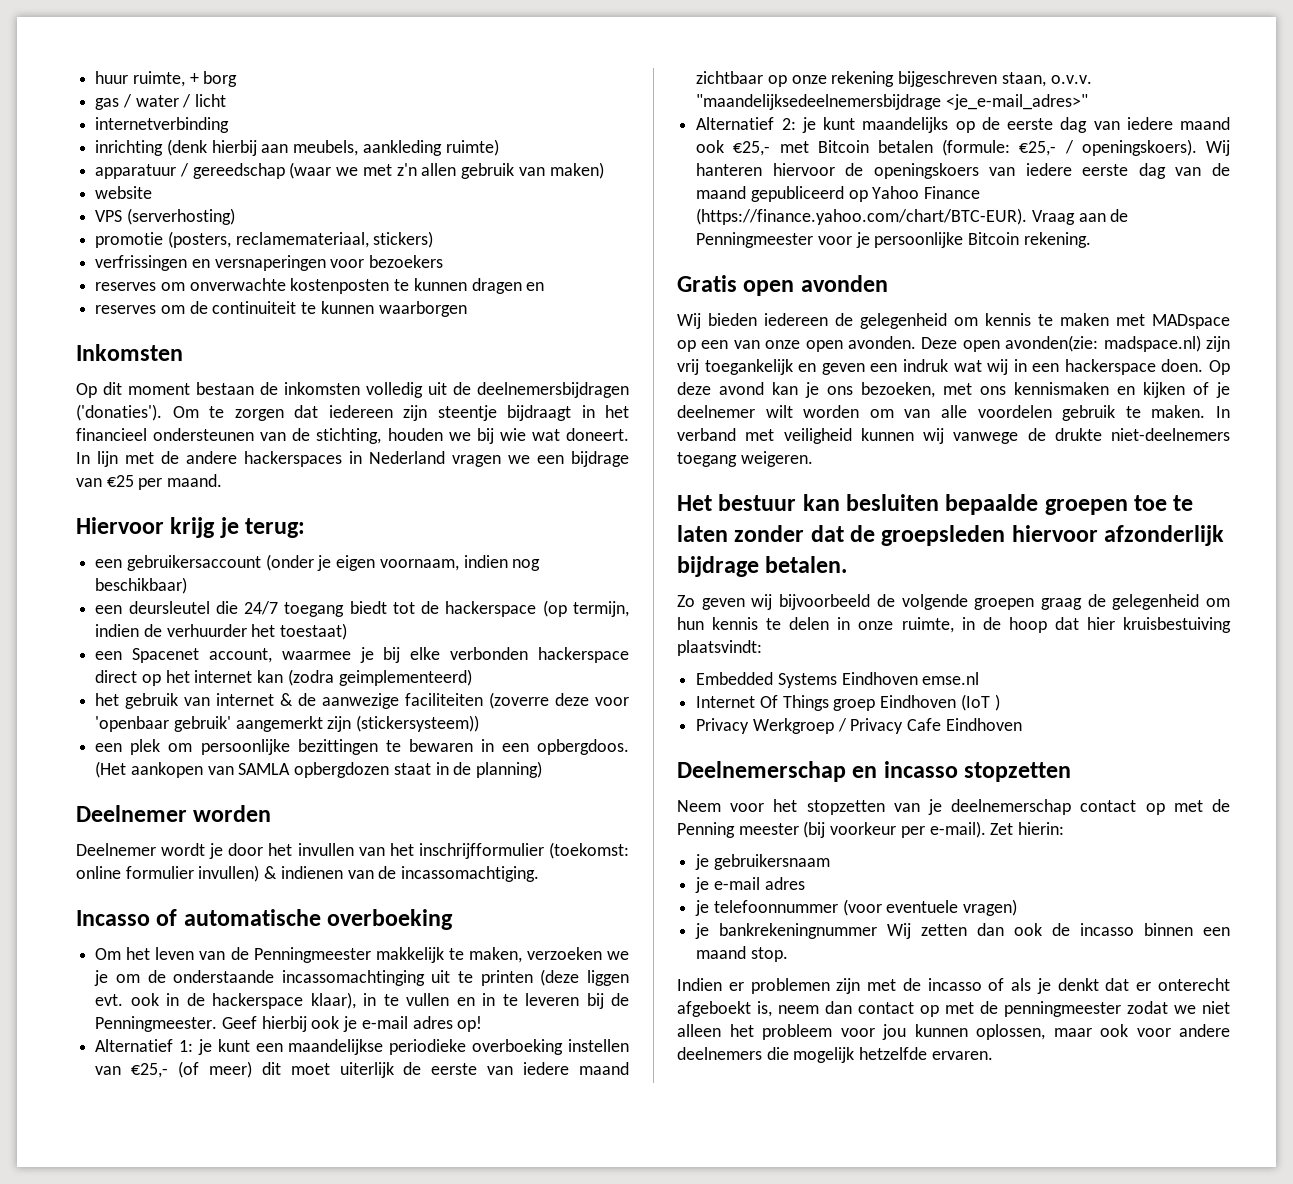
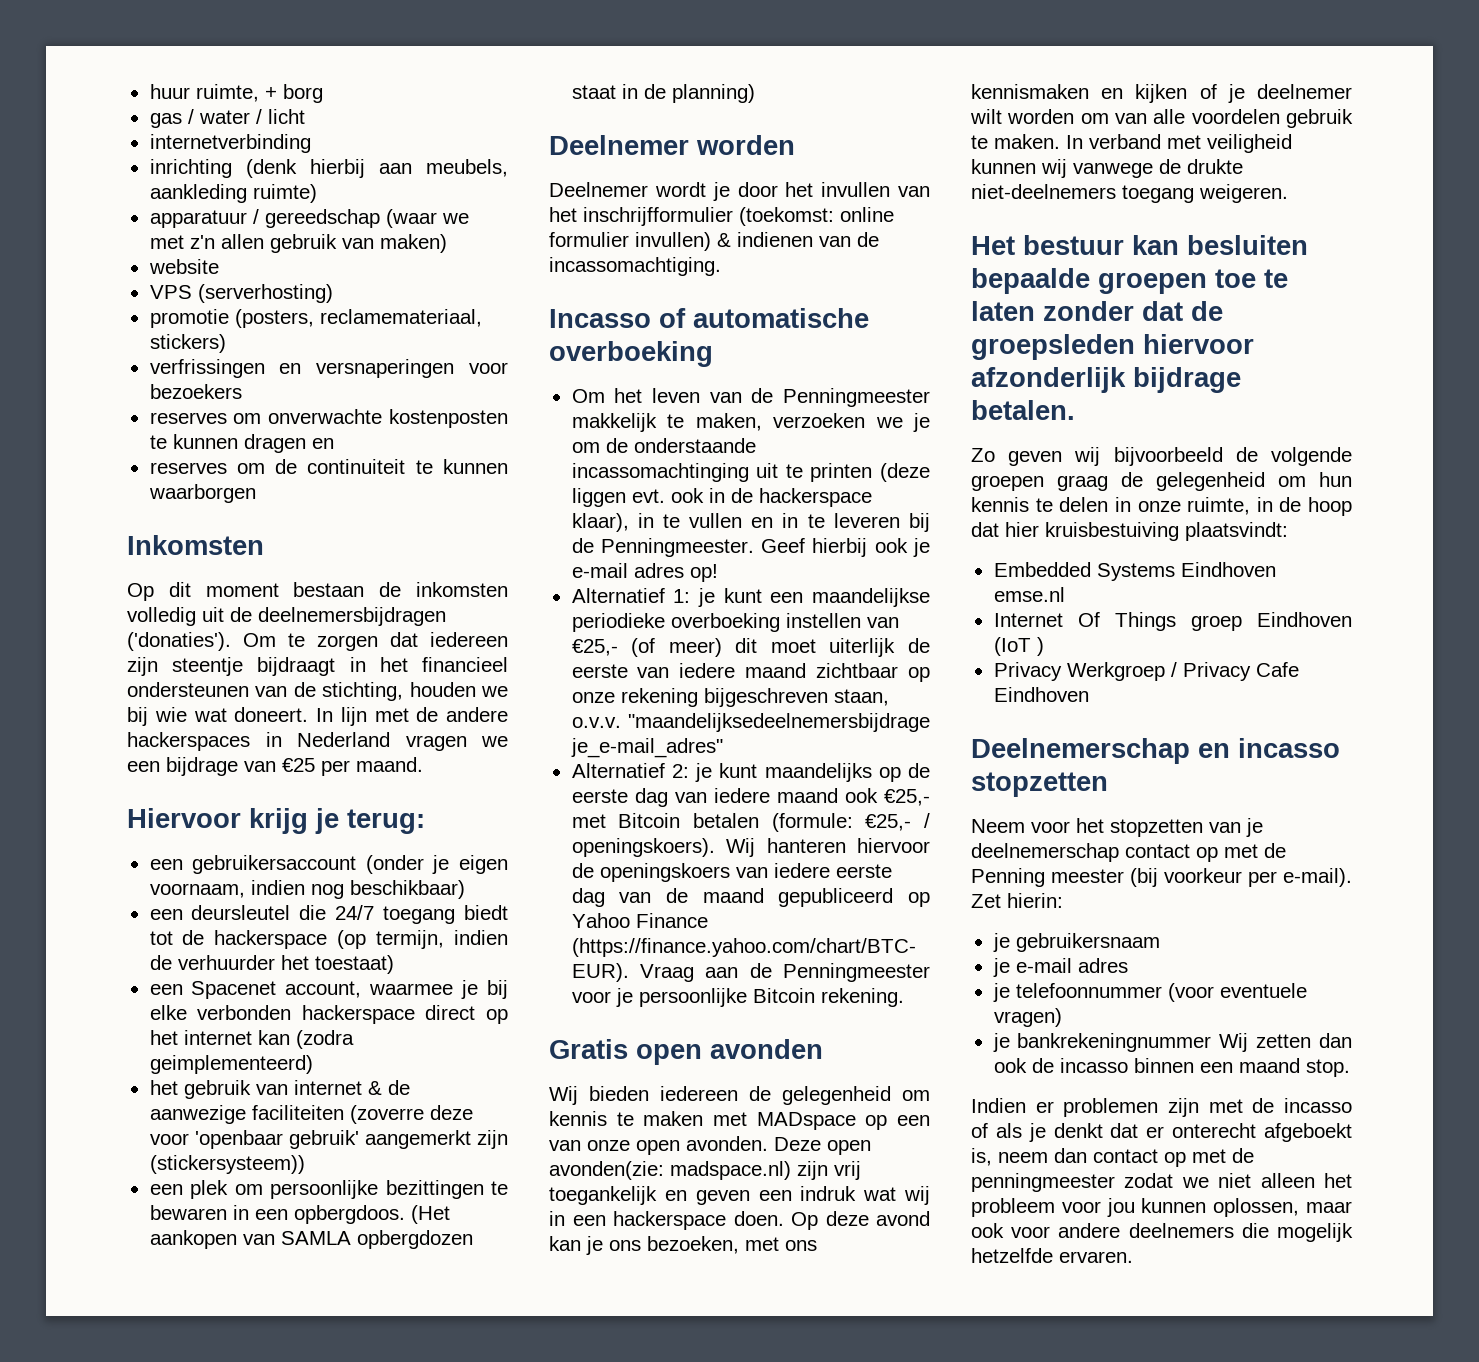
- Alternatief 1: je kunt een maandelijkse periodieke overboeking instellen van €25,- (of meer) dit moet uiterlijk de eerste van iedere maand zichtbaar op onze rekening bijgeschreven staan, o.v.v. "maandelijksedeelnemersbijdrage <je_e-mail_adres>"
+ Alternatief 1: je kunt een maandelijkse periodieke overboeking instellen van €25,- (of meer) dit moet uiterlijk de eerste van iedere maand zichtbaar op onze rekening bijgeschreven staan, o.v.v. "maandelijksedeelnemersbijdrage je_e-mail_adres"

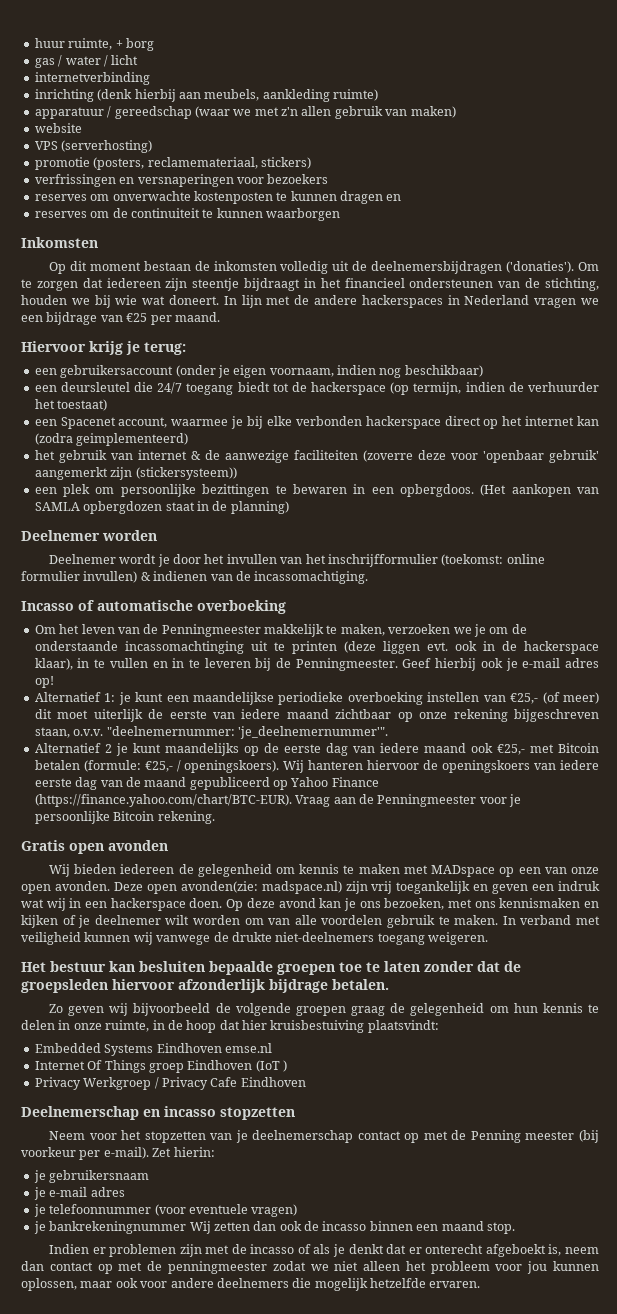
- Alternatief 1: je kunt een maandelijkse periodieke overboeking instellen van €25,- (of meer) dit moet uiterlijk de eerste van iedere maand zichtbaar op onze rekening bijgeschreven staan, o.v.v. "maandelijksedeelnemersbijdrage je_e-mail_adres"
- Alternatief 2: je kunt maandelijks op de eerste dag van iedere maand ook €25,- met Bitcoin betalen (formule: €25,- / openingskoers).
+ Alternatief 1: je kunt een maandelijkse periodieke overboeking instellen van €25,- (of meer) dit moet uiterlijk de eerste van iedere maand zichtbaar op onze rekening bijgeschreven staan, o.v.v. "deelnemernummer: 'je_deelnemernummer'".
+ Alternatief 2 je kunt maandelijks op de eerste dag van iedere maand ook €25,- met Bitcoin betalen (formule: €25,- / openingskoers).

